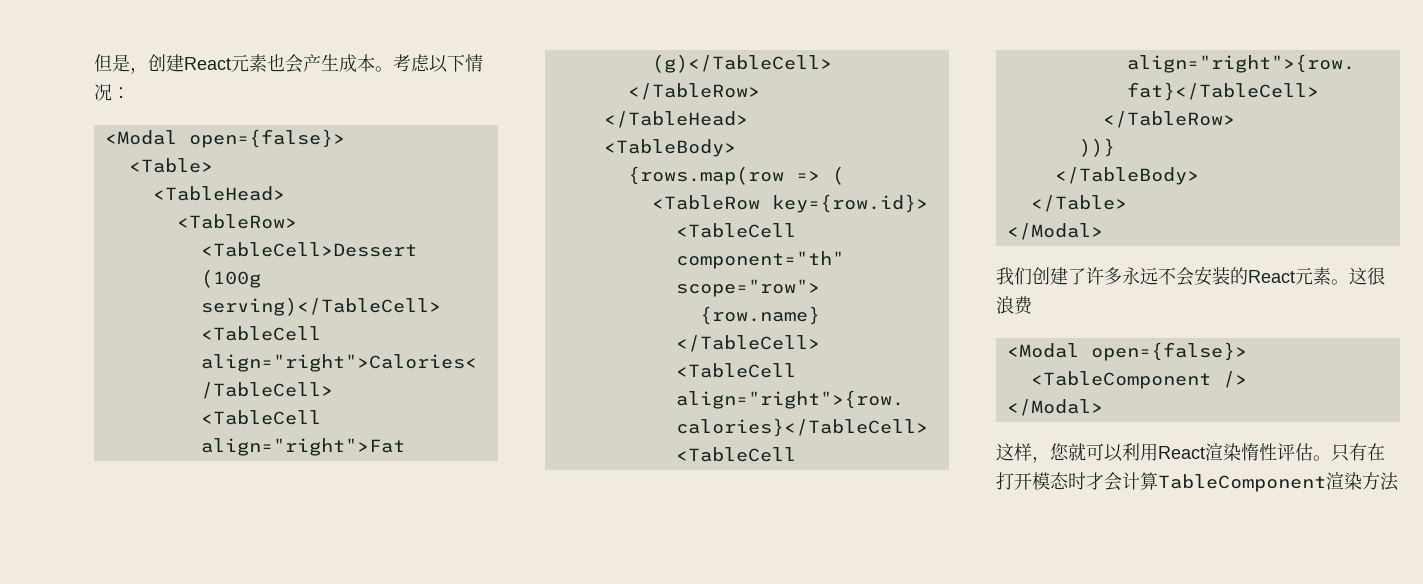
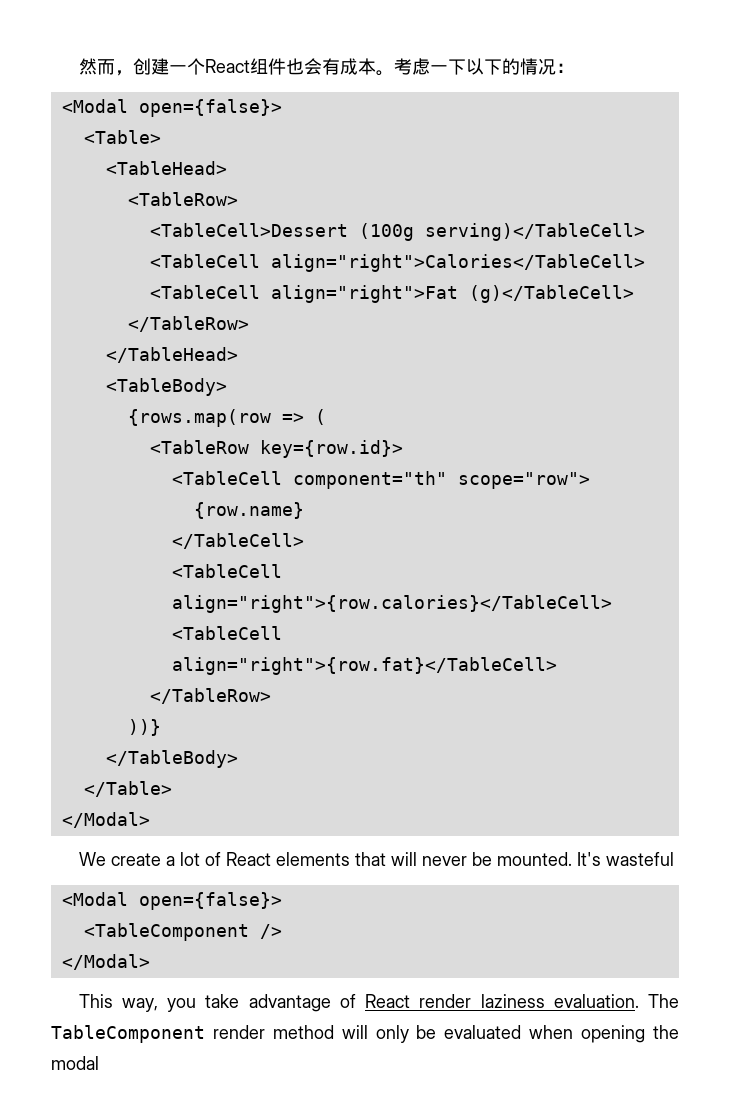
- 但是，创建React元素也会产生成本。考虑以下情况：
+ 然而，创建一个React组件也会有成本。考虑一下以下的情况：
- 我们创建了许多永远不会安装的React元素。这很浪费
+ We create a lot of React elements that will never be mounted. It's wasteful
- 这样，您就可以利用React渲染惰性评估。只有在打开模态时才会计算TableComponent渲染方法
+ This way, you take advantage of React render laziness evaluation. The TableComponent render method will only be evaluated when opening the modal

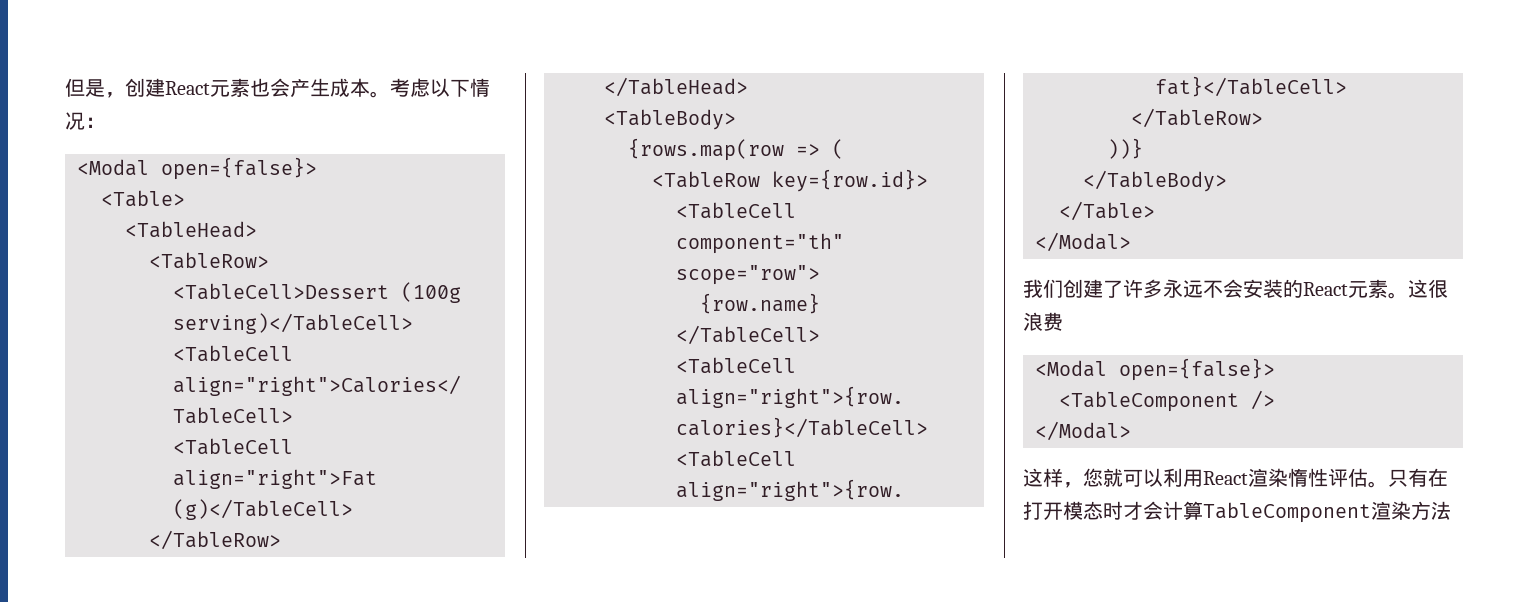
- 然而，创建一个React组件也会有成本。考虑一下以下的情况：
+ 但是，创建React元素也会产生成本。考虑以下情况：
- We create a lot of React elements that will never be mounted. It's wasteful
+ 我们创建了许多永远不会安装的React元素。这很浪费
- This way, you take advantage of React render laziness evaluation. The TableComponent render method will only be evaluated when opening the modal
+ 这样，您就可以利用React渲染惰性评估。只有在打开模态时才会计算TableComponent渲染方法

